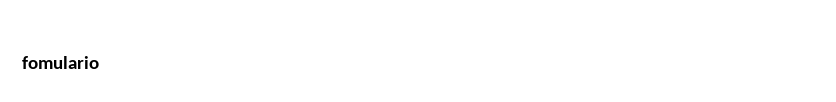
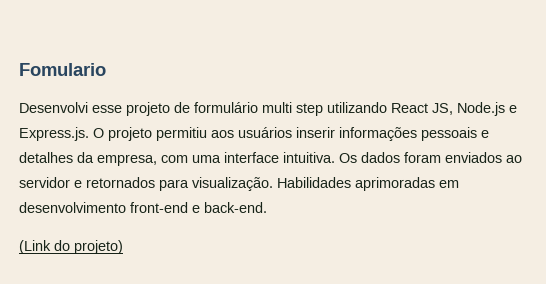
- fomulario
+ Fomulario
+ Desenvolvi esse projeto de formulário multi step utilizando React JS, Node.js e Express.js. O projeto permitiu aos usuários inserir informações pessoais e detalhes da empresa, com uma interface intuitiva. Os dados foram enviados ao servidor e retornados para visualização. Habilidades aprimoradas em desenvolvimento front-end e back-end.
+ (Link do projeto)

